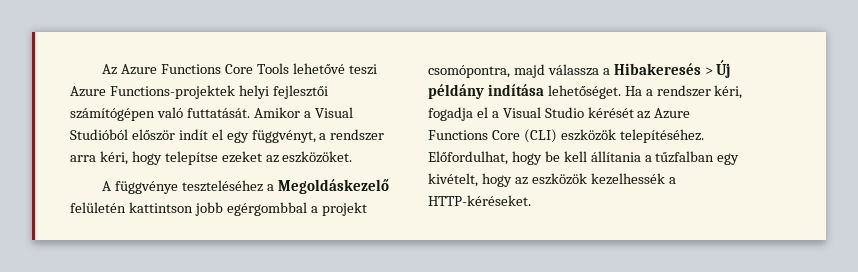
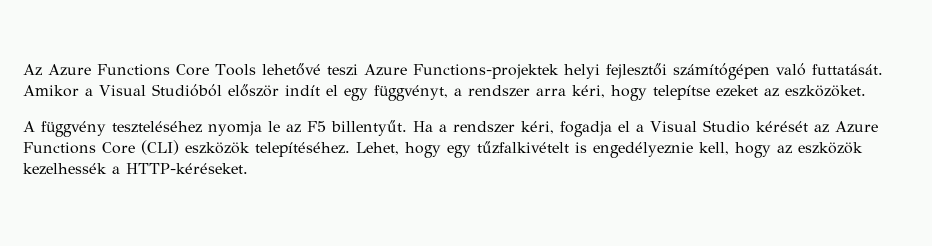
- A függvénye teszteléséhez a Megoldáskezelő felületén kattintson jobb egérgombbal a projekt csomópontra, majd válassza a Hibakeresés > Új példány indítása lehetőséget.
+ A függvény teszteléséhez nyomja le az F5 billentyűt.
- Előfordulhat, hogy be kell állítania a tűzfalban egy kivételt, hogy az eszközök kezelhessék a HTTP-kéréseket.
+ Lehet, hogy egy tűzfalkivételt is engedélyeznie kell, hogy az eszközök kezelhessék a HTTP-kéréseket.

